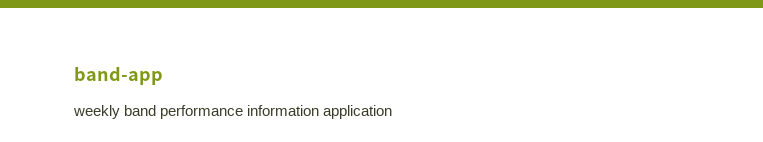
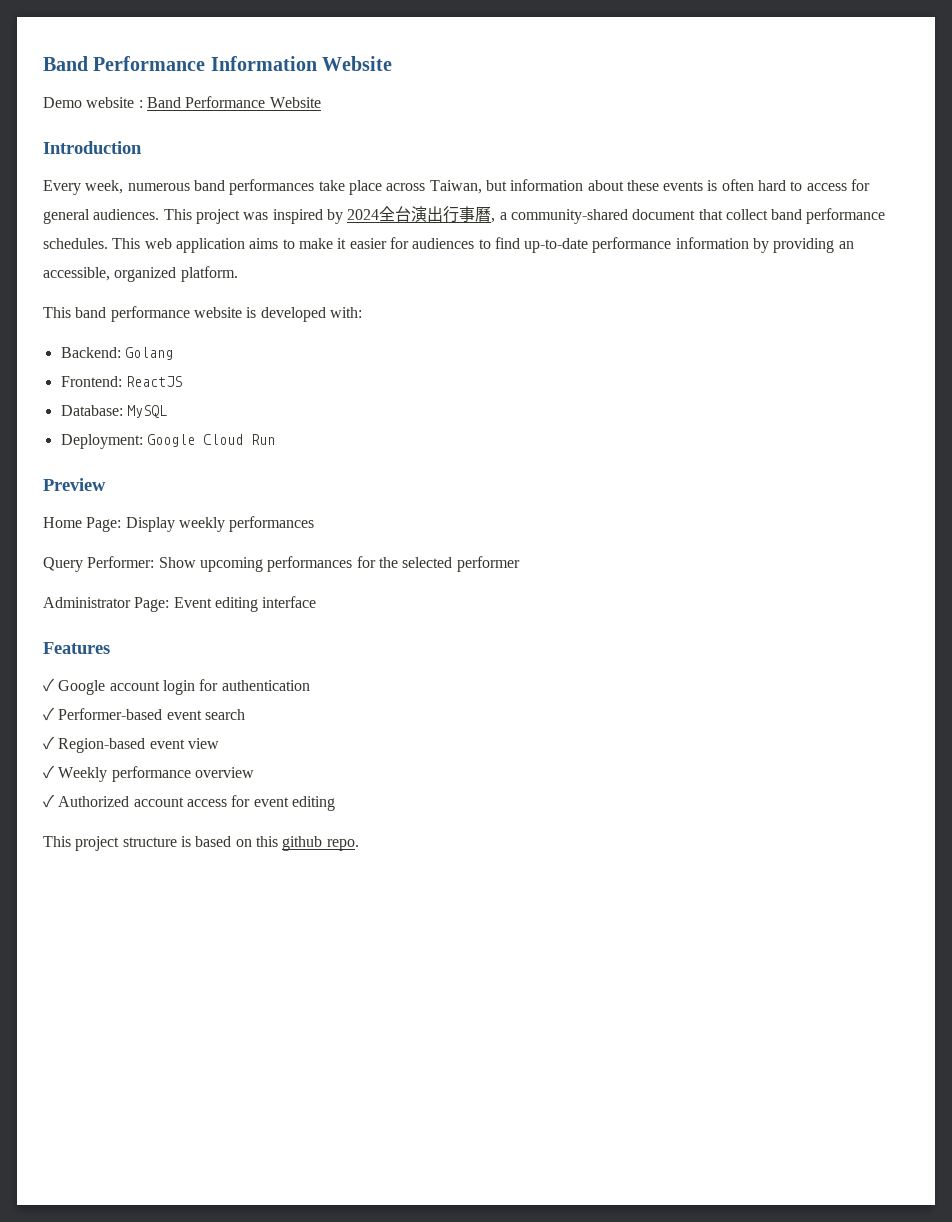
- band-app
- weekly band performance information application
+ Band Performance Information Website
+ Demo website : Band Performance Website
+ Introduction
+ Every week, numerous band performances take place across Taiwan, but information about these events is often hard to access for general audiences. This project was inspired by 2024全台演出行事曆, a community-shared document that collect band performance schedules. This web application aims to make it easier for audiences to find up-to-date performance information by providing an accessible, organized platform.
+ This band performance website is developed with:
+ Backend: Golang
+ Frontend: ReactJS
+ Database: MySQL
+ Deployment: Google Cloud Run
+ Preview
+ Home Page: Display weekly performances
+ Query Performer: Show upcoming performances for the selected performer
+ Administrator Page: Event editing interface
+ Features
+ ✓ Google account login for authentication
+ ✓ Performer-based event search
+ ✓ Region-based event view
+ ✓ Weekly performance overview
+ ✓ Authorized account access for event editing
+ This project structure is based on this github repo.

